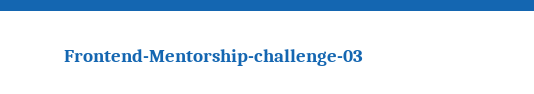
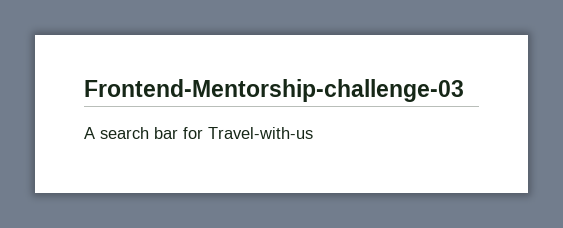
+ A search bar for Travel-with-us

